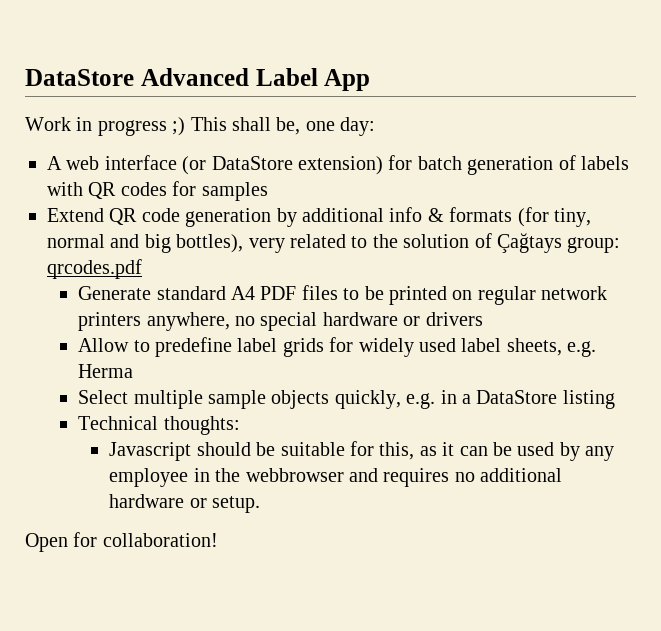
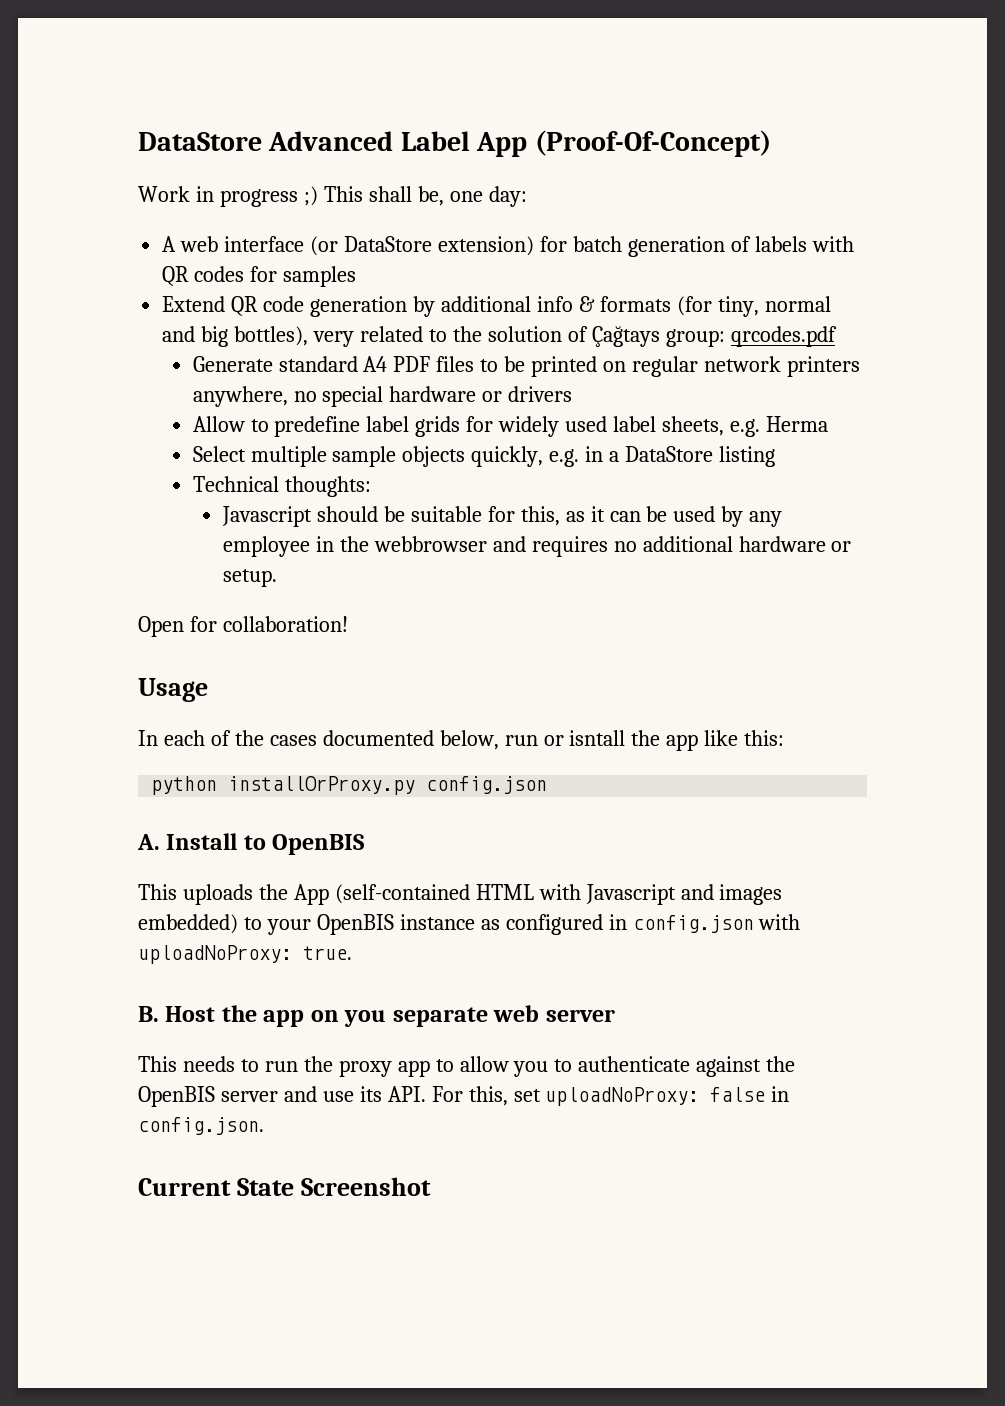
- DataStore Advanced Label App
+ DataStore Advanced Label App (Proof-Of-Concept)
+ Usage
+ In each of the cases documented below, run or isntall the app like this:
+ python installOrProxy.py config.json
+ A. Install to OpenBIS
+ This uploads the App (self-contained HTML with Javascript and images embedded) to your OpenBIS instance as configured in config.json with uploadNoProxy: true.
+ B. Host the app on you separate web server
+ This needs to run the proxy app to allow you to authenticate against the OpenBIS server and use its API. For this, set uploadNoProxy: false in config.json.
+ Current State Screenshot

